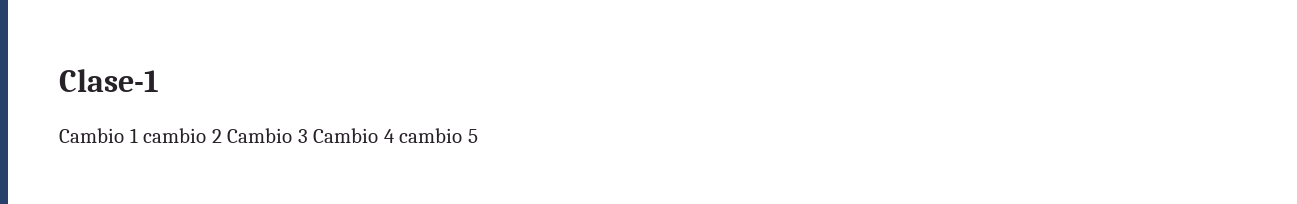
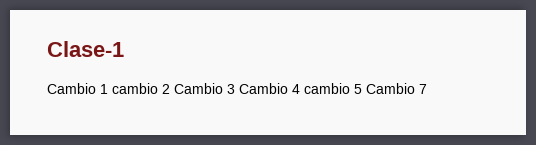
- Cambio 1 cambio 2 Cambio 3 Cambio 4 cambio 5
+ Cambio 1 cambio 2 Cambio 3 Cambio 4 cambio 5 Cambio 7

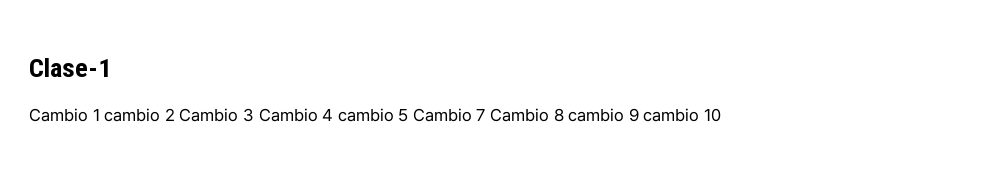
- Cambio 1 cambio 2 Cambio 3 Cambio 4 cambio 5 Cambio 7
+ Cambio 1 cambio 2 Cambio 3 Cambio 4 cambio 5 Cambio 7 Cambio 8 cambio 9 cambio 10

